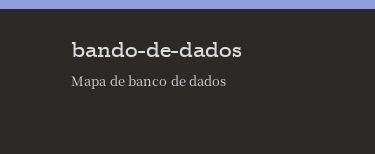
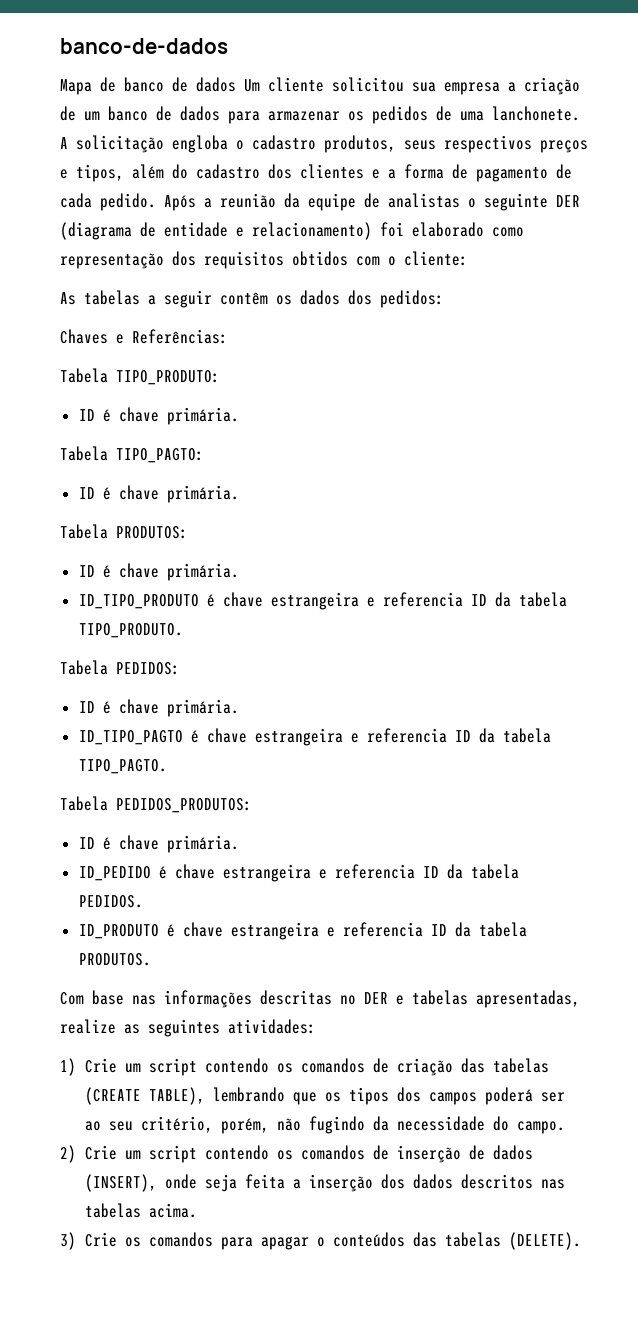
- bando-de-dados
+ banco-de-dados
- Mapa de banco de dados
+ Mapa de banco de dados Um cliente solicitou sua empresa a criação de um banco de dados para armazenar os pedidos de uma lanchonete. A solicitação engloba o cadastro produtos, seus respectivos preços e tipos, além do cadastro dos clientes e a forma de pagamento de cada pedido. Após a reunião da equipe de analistas o seguinte DER (diagrama de entidade e relacionamento) foi elaborado como representação dos requisitos obtidos com o cliente:
+ As tabelas a seguir contêm os dados dos pedidos:
+ Chaves e Referências:
+ Tabela TIPO_PRODUTO:
+ ID é chave primária.
+ Tabela TIPO_PAGTO:
+ ID é chave primária.
+ Tabela PRODUTOS:
+ ID é chave primária.
+ ID_TIPO_PRODUTO é chave estrangeira e referencia ID da tabela TIPO_PRODUTO.
+ Tabela PEDIDOS:
+ ID é chave primária.
+ ID_TIPO_PAGTO é chave estrangeira e referencia ID da tabela TIPO_PAGTO.
+ Tabela PEDIDOS_PRODUTOS:
+ ID é chave primária.
+ ID_PEDIDO é chave estrangeira e referencia ID da tabela PEDIDOS.
+ ID_PRODUTO é chave estrangeira e referencia ID da tabela PRODUTOS.
+ Com base nas informações descritas no DER e tabelas apresentadas, realize as seguintes atividades:
+ 1) Crie um script contendo os comandos de criação das tabelas (CREATE TABLE), lembrando que os tipos dos campos poderá ser ao seu critério, porém, não fugindo da necessidade do campo.
+ 2) Crie um script contendo os comandos de inserção de dados (INSERT), onde seja feita a inserção dos dados descritos nas tabelas acima.
+ 3) Crie os comandos para apagar o conteúdos das tabelas (DELETE).

